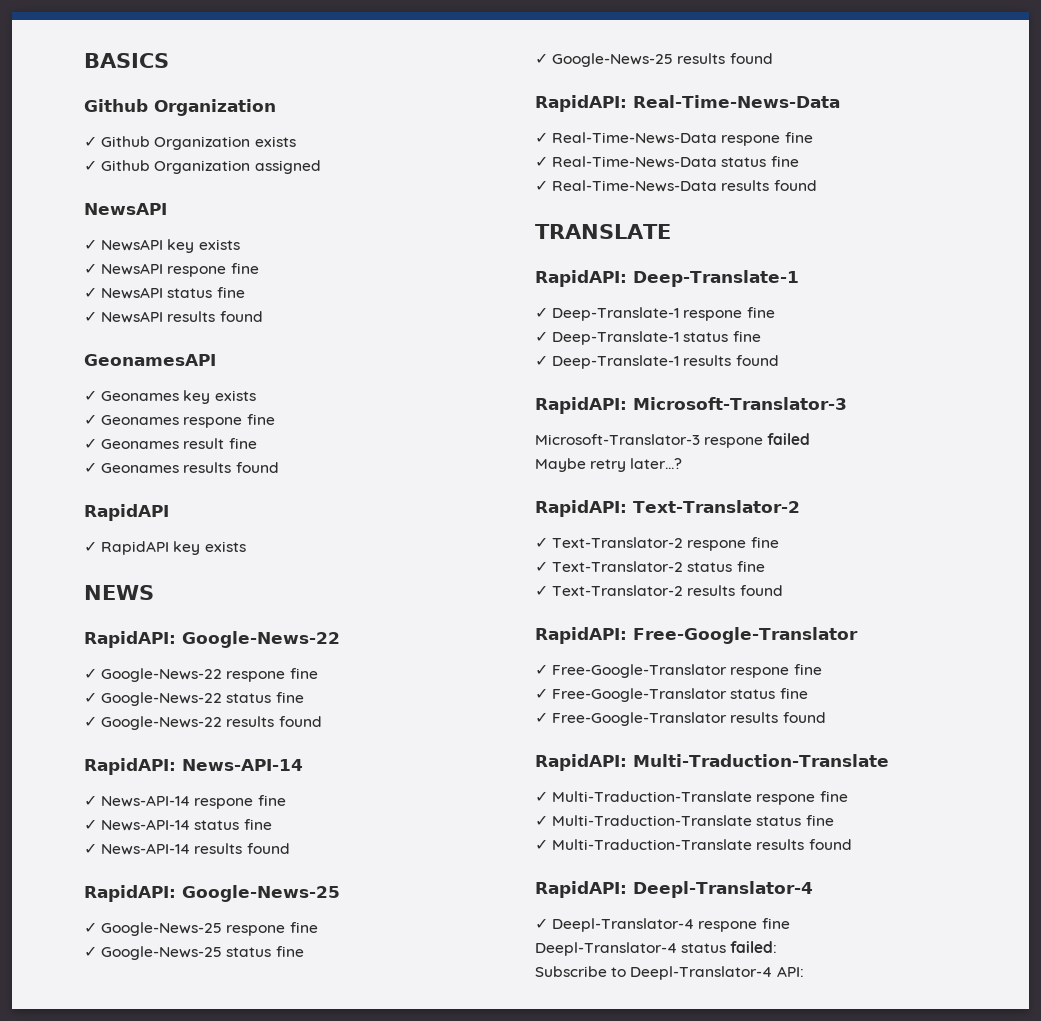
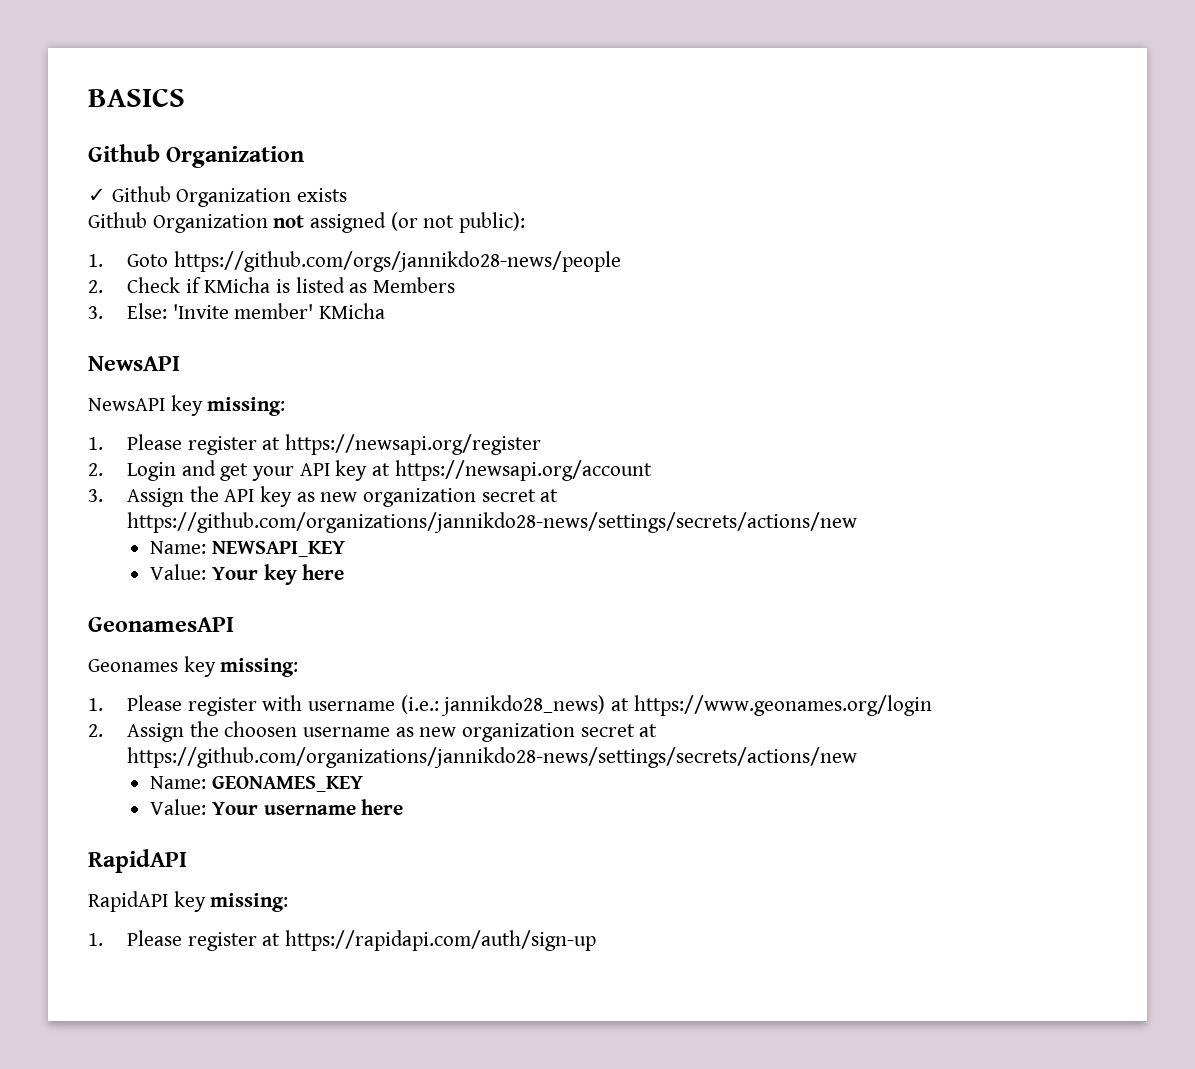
- ✓ Github Organization assigned
+ Github Organization not assigned (or not public):
+ 1. Goto https://github.com/orgs/jannikdo28-news/people
+ 2. Check if KMicha is listed as Members
+ 3. Else: 'Invite member' KMicha
- ✓ NewsAPI key exists
- ✓ NewsAPI respone fine
- ✓ NewsAPI status fine
- ✓ NewsAPI results found
+ NewsAPI key missing:
+ 1. Please register at https://newsapi.org/register
+ 2. Login and get your API key at https://newsapi.org/account
+ 3. Assign the API key as new organization secret at https://github.com/organizations/jannikdo28-news/settings/secrets/actions/new
+ Name: NEWSAPI_KEY
+ Value: Your key here
- ✓ Geonames key exists
- ✓ Geonames respone fine
- ✓ Geonames result fine
- ✓ Geonames results found
+ Geonames key missing:
+ 1. Please register with username (i.e.: jannikdo28_news) at https://www.geonames.org/login
+ 2. Assign the choosen username as new organization secret at https://github.com/organizations/jannikdo28-news/settings/secrets/actions/new
+ Name: GEONAMES_KEY
+ Value: Your username here
- ✓ RapidAPI key exists
- NEWS
- RapidAPI: Google-News-22
- ✓ Google-News-22 respone fine
- ✓ Google-News-22 status fine
- ✓ Google-News-22 results found
- RapidAPI: News-API-14
- ✓ News-API-14 respone fine
- ✓ News-API-14 status fine
- ✓ News-API-14 results found
- RapidAPI: Google-News-25
- ✓ Google-News-25 respone fine
- ✓ Google-News-25 status fine
- ✓ Google-News-25 results found
- RapidAPI: Real-Time-News-Data
- ✓ Real-Time-News-Data respone fine
- ✓ Real-Time-News-Data status fine
- ✓ Real-Time-News-Data results found
- TRANSLATE
- RapidAPI: Deep-Translate-1
- ✓ Deep-Translate-1 respone fine
- ✓ Deep-Translate-1 status fine
- ✓ Deep-Translate-1 results found
- RapidAPI: Microsoft-Translator-3
- Microsoft-Translator-3 respone failed
- Maybe retry later...?
- RapidAPI: Text-Translator-2
- ✓ Text-Translator-2 respone fine
- ✓ Text-Translator-2 status fine
- ✓ Text-Translator-2 results found
- RapidAPI: Free-Google-Translator
- ✓ Free-Google-Translator respone fine
- ✓ Free-Google-Translator status fine
- ✓ Free-Google-Translator results found
- RapidAPI: Multi-Traduction-Translate
- ✓ Multi-Traduction-Translate respone fine
- ✓ Multi-Traduction-Translate status fine
- ✓ Multi-Traduction-Translate results found
- RapidAPI: Deepl-Translator-4
- ✓ Deepl-Translator-4 respone fine
- Deepl-Translator-4 status failed:
- Subscribe to Deepl-Translator-4 API:
+ RapidAPI key missing:
+ 1. Please register at https://rapidapi.com/auth/sign-up

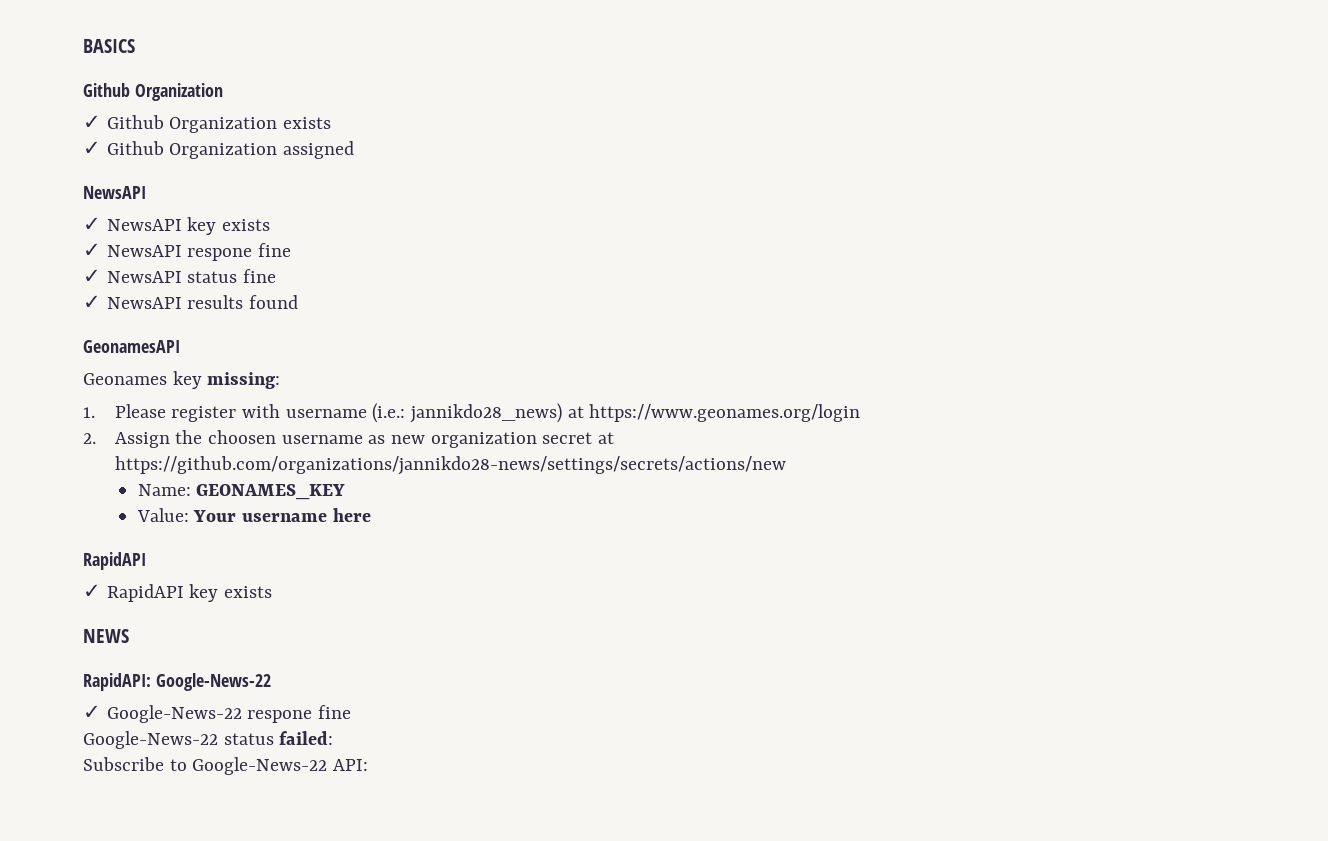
- Github Organization not assigned (or not public):
- 1. Goto https://github.com/orgs/jannikdo28-news/people
- 2. Check if KMicha is listed as Members
- 3. Else: 'Invite member' KMicha
+ ✓ Github Organization assigned
- NewsAPI key missing:
- 1. Please register at https://newsapi.org/register
- 2. Login and get your API key at https://newsapi.org/account
- 3. Assign the API key as new organization secret at https://github.com/organizations/jannikdo28-news/settings/secrets/actions/new
- Name: NEWSAPI_KEY
- Value: Your key here
+ ✓ NewsAPI key exists
+ ✓ NewsAPI respone fine
+ ✓ NewsAPI status fine
+ ✓ NewsAPI results found
- RapidAPI key missing:
- 1. Please register at https://rapidapi.com/auth/sign-up
+ ✓ RapidAPI key exists
+ NEWS
+ RapidAPI: Google-News-22
+ ✓ Google-News-22 respone fine
+ Google-News-22 status failed:
+ Subscribe to Google-News-22 API:

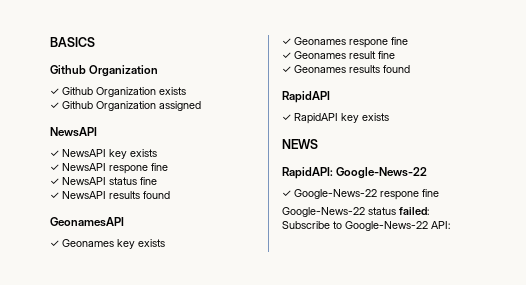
- Geonames key missing:
- 1. Please register with username (i.e.: jannikdo28_news) at https://www.geonames.org/login
- 2. Assign the choosen username as new organization secret at https://github.com/organizations/jannikdo28-news/settings/secrets/actions/new
- Name: GEONAMES_KEY
- Value: Your username here
+ ✓ Geonames key exists
+ ✓ Geonames respone fine
+ ✓ Geonames result fine
+ ✓ Geonames results found

